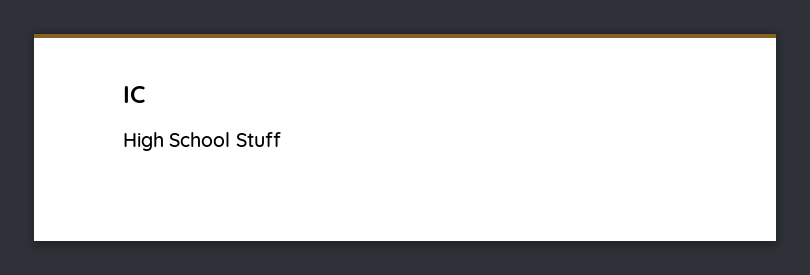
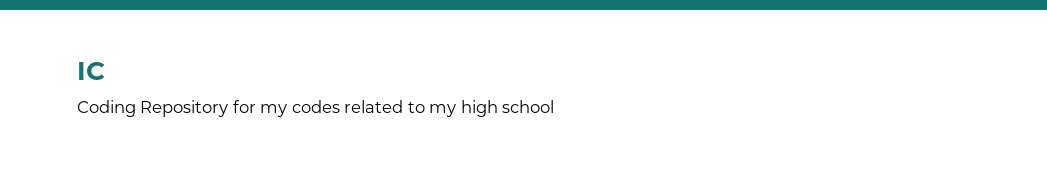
- High School Stuff
+ Coding Repository for my codes related to my high school

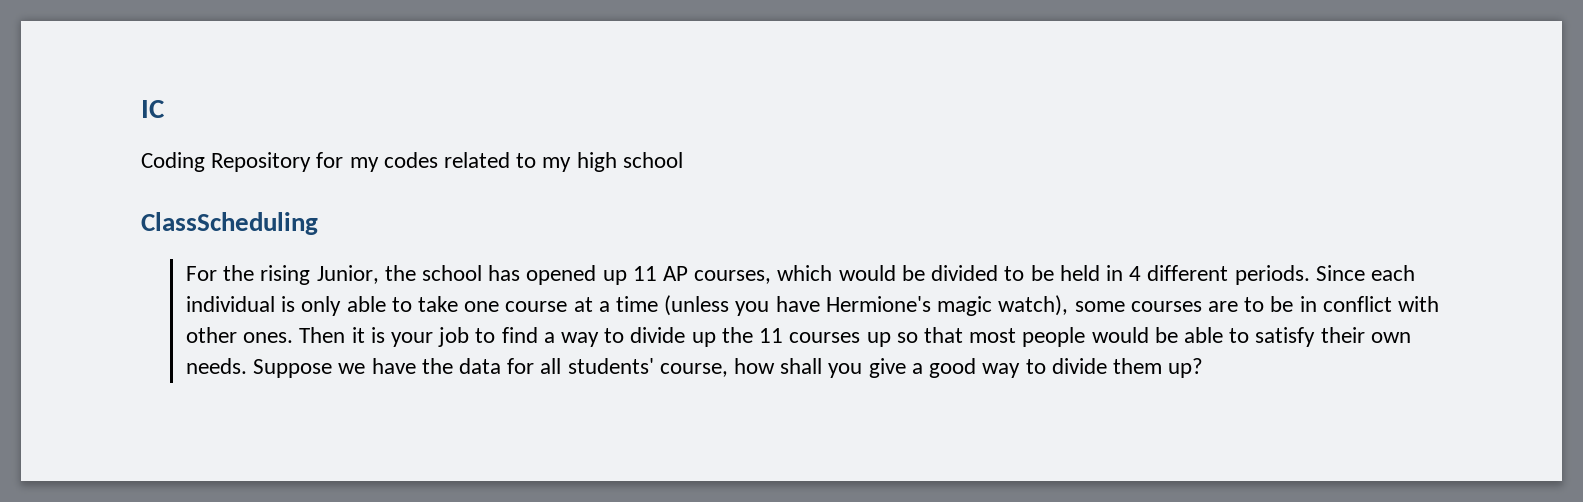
+ ClassScheduling
+ For the rising Junior, the school has opened up 11 AP courses, which would be divided to be held in 4 different periods. Since each individual is only able to take one course at a time (unless you have Hermione's magic watch), some courses are to be in conflict with other ones. Then it is your job to find a way to divide up the 11 courses up so that most people would be able to satisfy their own needs. Suppose we have the data for all students' course, how shall you give a good way to divide them up?

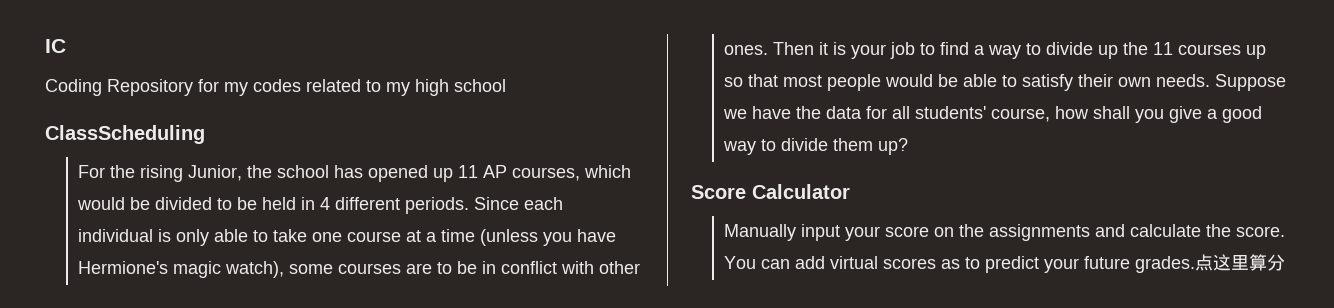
+ Score Calculator
+ Manually input your score on the assignments and calculate the score. You can add virtual scores as to predict your future grades.点这里算分

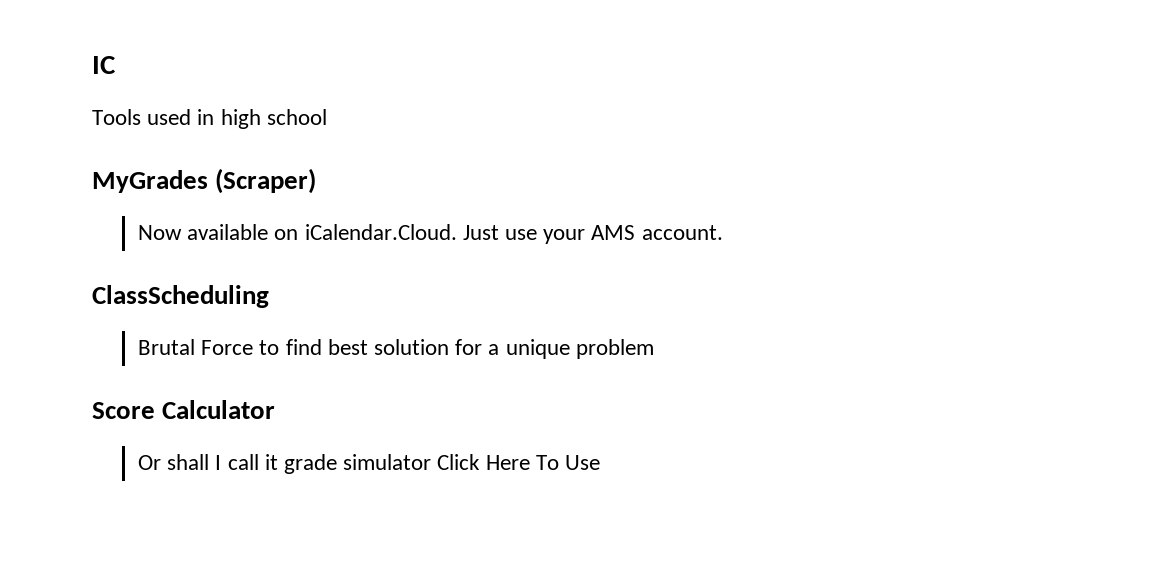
- Coding Repository for my codes related to my high school
+ Tools used in high school
+ MyGrades (Scraper)
+ Now available on iCalendar.Cloud. Just use your AMS account.
  ClassScheduling
- For the rising Junior, the school has opened up 11 AP courses, which would be divided to be held in 4 different periods. Since each individual is only able to take one course at a time (unless you have Hermione's magic watch), some courses are to be in conflict with other ones. Then it is your job to find a way to divide up the 11 courses up so that most people would be able to satisfy their own needs. Suppose we have the data for all students' course, how shall you give a good way to divide them up?
+ Brutal Force to find best solution for a unique problem
  Score Calculator
- Manually input your score on the assignments and calculate the score. You can add virtual scores as to predict your future grades.点这里算分
+ Or shall I call it grade simulator Click Here To Use

